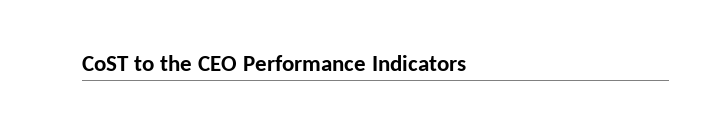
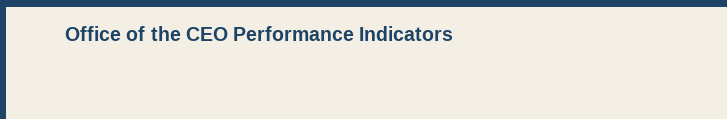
- CoST to the CEO Performance Indicators
+ Office of the CEO Performance Indicators

